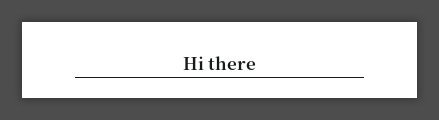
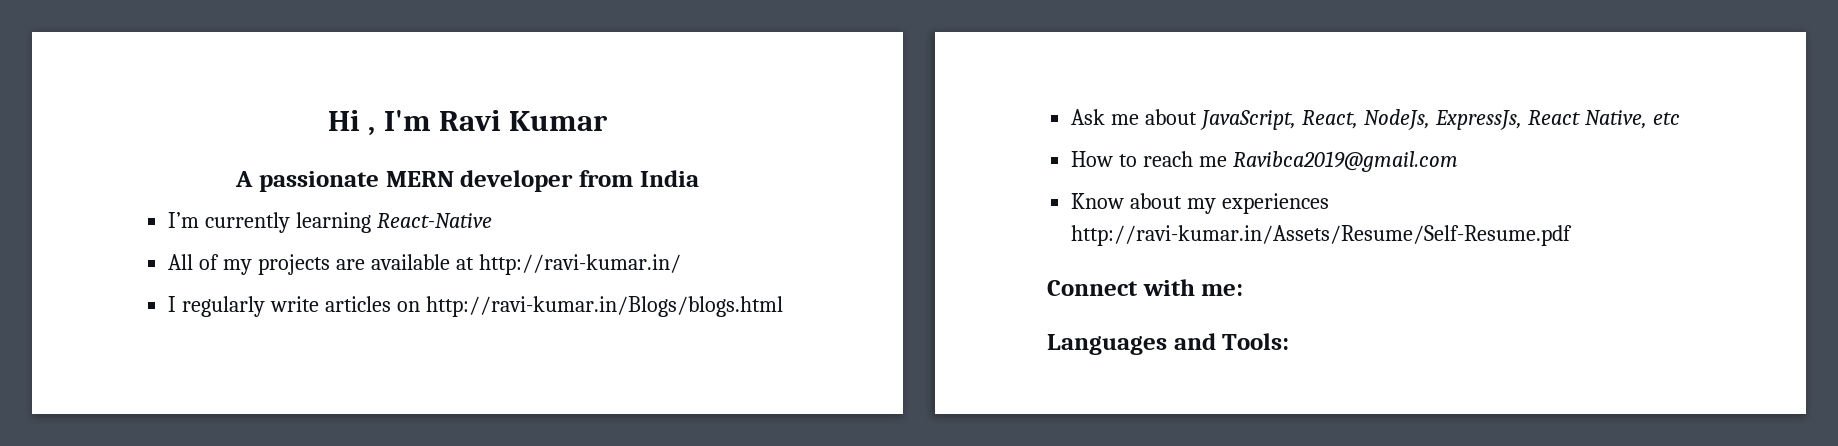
- Hi there
+ Hi , I'm Ravi Kumar
+ A passionate MERN developer from India
+ I’m currently learning React-Native
+ All of my projects are available at http://ravi-kumar.in/
+ I regularly write articles on http://ravi-kumar.in/Blogs/blogs.html
+ Ask me about JavaScript, React, NodeJs, ExpressJs, React Native, etc
+ How to reach me Ravibca2019@gmail.com
+ Know about my experiences http://ravi-kumar.in/Assets/Resume/Self-Resume.pdf
+ Connect with me:
+ Languages and Tools:

